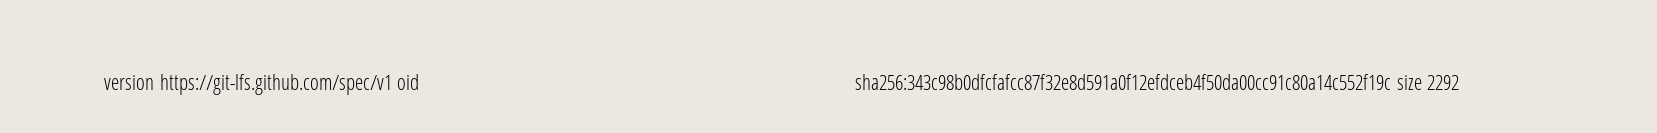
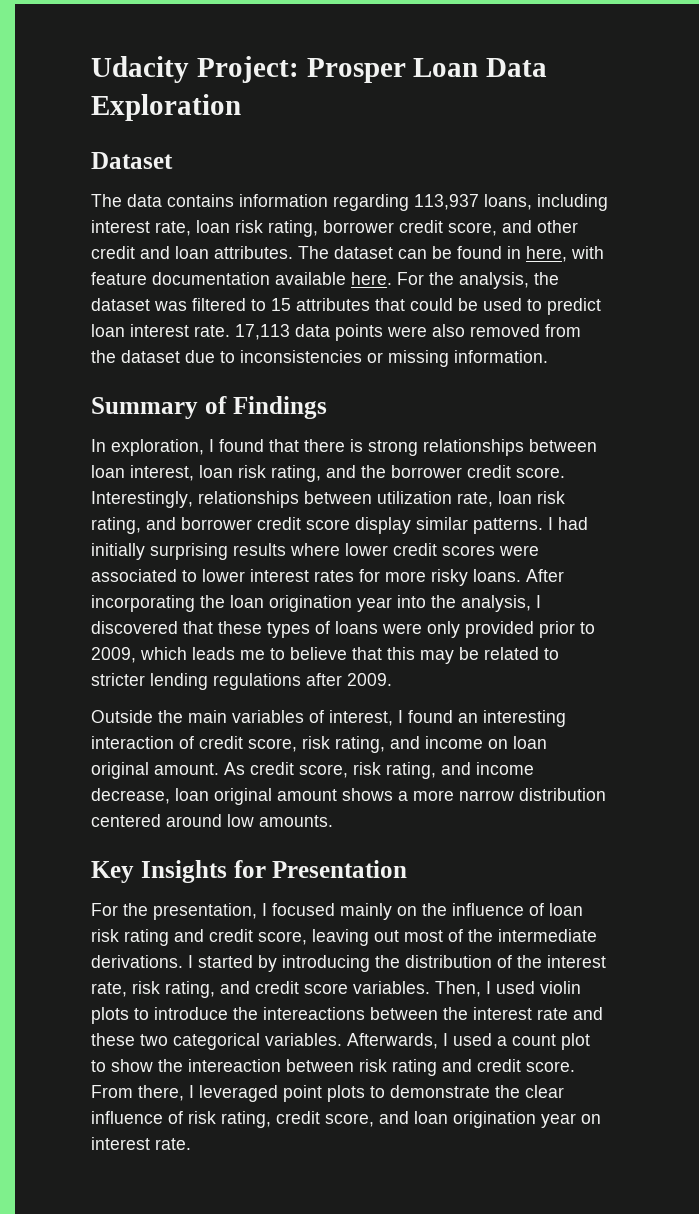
- version https://git-lfs.github.com/spec/v1 oid sha256:343c98b0dfcfafcc87f32e8d591a0f12efdceb4f50da00cc91c80a14c552f19c size 2292
+ Udacity Project: Prosper Loan Data Exploration
+ Dataset
+ The data contains information regarding 113,937 loans, including interest rate, loan risk rating, borrower credit score, and other credit and loan attributes. The dataset can be found in here, with feature documentation available here. For the analysis, the dataset was filtered to 15 attributes that could be used to predict loan interest rate. 17,113 data points were also removed from the dataset due to inconsistencies or missing information.
+ Summary of Findings
+ In exploration, I found that there is strong relationships between loan interest, loan risk rating, and the borrower credit score. Interestingly, relationships between utilization rate, loan risk rating, and borrower credit score display similar patterns. I had initially surprising results where lower credit scores were associated to lower interest rates for more risky loans. After incorporating the loan origination year into the analysis, I discovered that these types of loans were only provided prior to 2009, which leads me to believe that this may be related to stricter lending regulations after 2009.
+ Outside the main variables of interest, I found an interesting interaction of credit score, risk rating, and income on loan original amount. As credit score, risk rating, and income decrease, loan original amount shows a more narrow distribution centered around low amounts.
+ Key Insights for Presentation
+ For the presentation, I focused mainly on the influence of loan risk rating and credit score, leaving out most of the intermediate derivations. I started by introducing the distribution of the interest rate, risk rating, and credit score variables. Then, I used violin plots to introduce the intereactions between the interest rate and these two categorical variables. Afterwards, I used a count plot to show the intereaction between risk rating and credit score. From there, I leveraged point plots to demonstrate the clear influence of risk rating, credit score, and loan origination year on interest rate.

